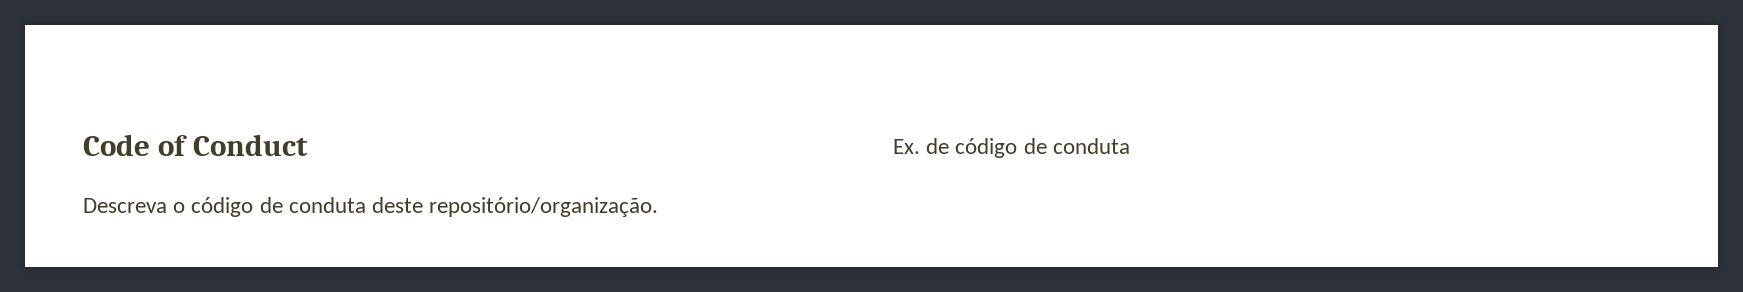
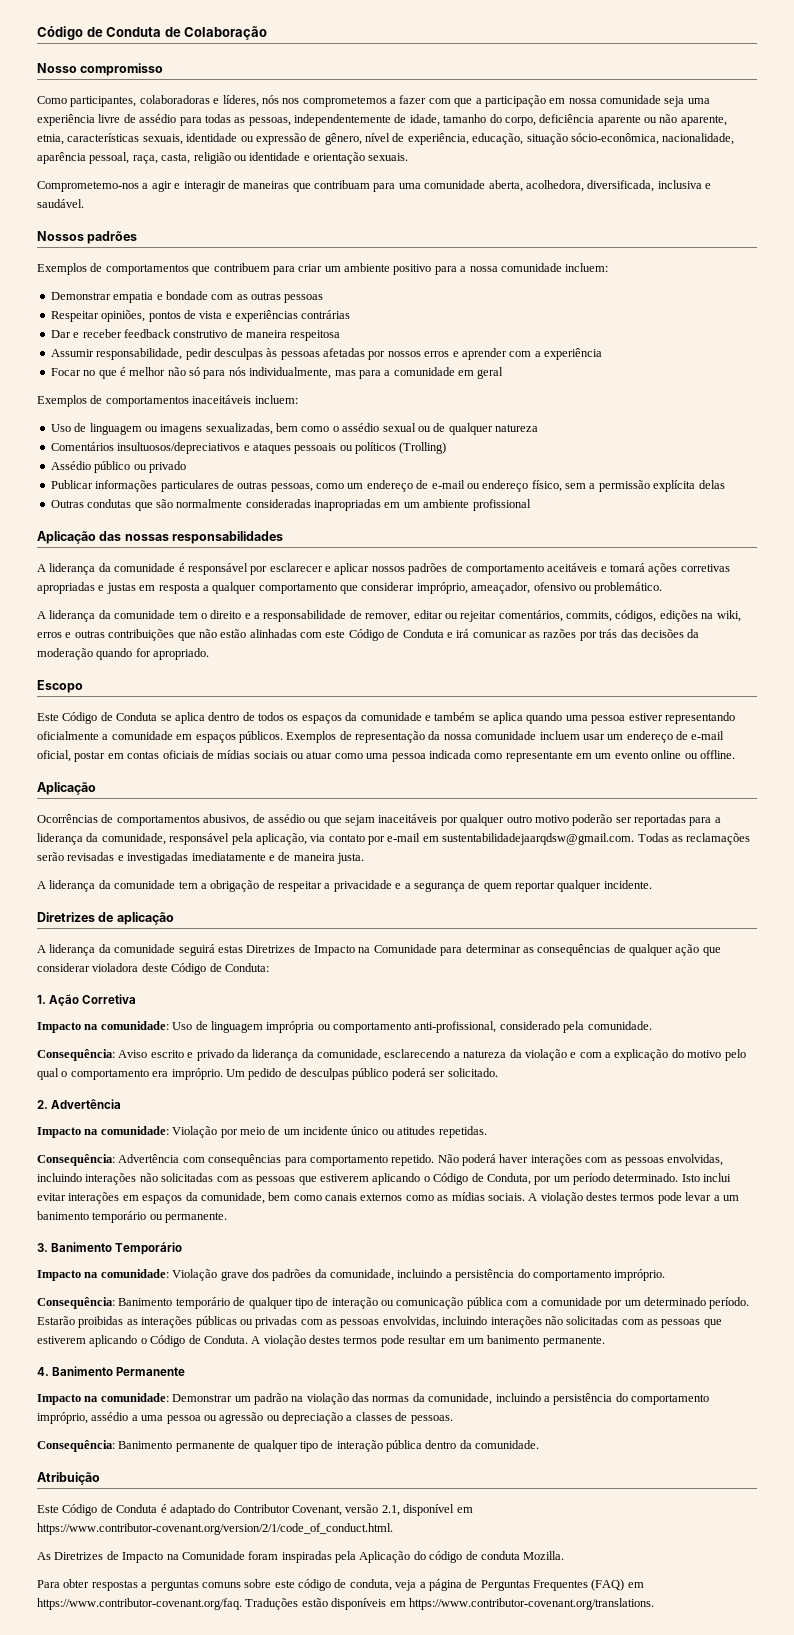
- Code of Conduct
- Descreva o código de conduta deste repositório/organização.
- Ex. de código de conduta
+ Código de Conduta de Colaboração
+ Nosso compromisso
+ Como participantes, colaboradoras e líderes, nós nos comprometemos a fazer com que a participação em nossa comunidade seja uma experiência livre de assédio para todas as pessoas, independentemente de idade, tamanho do corpo, deficiência aparente ou não aparente, etnia, características sexuais, identidade ou expressão de gênero, nível de experiência, educação, situação sócio-econômica, nacionalidade, aparência pessoal, raça, casta, religião ou identidade e orientação sexuais.
+ Comprometemo-nos a agir e interagir de maneiras que contribuam para uma comunidade aberta, acolhedora, diversificada, inclusiva e saudável.
+ Nossos padrões
+ Exemplos de comportamentos que contribuem para criar um ambiente positivo para a nossa comunidade incluem:
+ Demonstrar empatia e bondade com as outras pessoas
+ Respeitar opiniões, pontos de vista e experiências contrárias
+ Dar e receber feedback construtivo de maneira respeitosa
+ Assumir responsabilidade, pedir desculpas às pessoas afetadas por nossos erros e aprender com a experiência
+ Focar no que é melhor não só para nós individualmente, mas para a comunidade em geral
+ Exemplos de comportamentos inaceitáveis incluem:
+ Uso de linguagem ou imagens sexualizadas, bem como o assédio sexual ou de qualquer natureza
+ Comentários insultuosos/depreciativos e ataques pessoais ou políticos (Trolling)
+ Assédio público ou privado
+ Publicar informações particulares de outras pessoas, como um endereço de e-mail ou endereço físico, sem a permissão explícita delas
+ Outras condutas que são normalmente consideradas inapropriadas em um ambiente profissional
+ Aplicação das nossas responsabilidades
+ A liderança da comunidade é responsável por esclarecer e aplicar nossos padrões de comportamento aceitáveis e tomará ações corretivas apropriadas e justas em resposta a qualquer comportamento que considerar impróprio, ameaçador, ofensivo ou problemático.
+ A liderança da comunidade tem o direito e a responsabilidade de remover, editar ou rejeitar comentários, commits, códigos, edições na wiki, erros e outras contribuições que não estão alinhadas com este Código de Conduta e irá comunicar as razões por trás das decisões da moderação quando for apropriado.
+ Escopo
+ Este Código de Conduta se aplica dentro de todos os espaços da comunidade e também se aplica quando uma pessoa estiver representando oficialmente a comunidade em espaços públicos. Exemplos de representação da nossa comunidade incluem usar um endereço de e-mail oficial, postar em contas oficiais de mídias sociais ou atuar como uma pessoa indicada como representante em um evento online ou offline.
+ Aplicação
+ Ocorrências de comportamentos abusivos, de assédio ou que sejam inaceitáveis por qualquer outro motivo poderão ser reportadas para a liderança da comunidade, responsável pela aplicação, via contato por e-mail em sustentabilidadejaarqdsw@gmail.com. Todas as reclamações serão revisadas e investigadas imediatamente e de maneira justa.
+ A liderança da comunidade tem a obrigação de respeitar a privacidade e a segurança de quem reportar qualquer incidente.
+ Diretrizes de aplicação
+ A liderança da comunidade seguirá estas Diretrizes de Impacto na Comunidade para determinar as consequências de qualquer ação que considerar violadora deste Código de Conduta:
+ 1. Ação Corretiva
+ Impacto na comunidade: Uso de linguagem imprópria ou comportamento anti-profissional, considerado pela comunidade.
+ Consequência: Aviso escrito e privado da liderança da comunidade, esclarecendo a natureza da violação e com a explicação do motivo pelo qual o comportamento era impróprio. Um pedido de desculpas público poderá ser solicitado.
+ 2. Advertência
+ Impacto na comunidade: Violação por meio de um incidente único ou atitudes repetidas.
+ Consequência: Advertência com consequências para comportamento repetido. Não poderá haver interações com as pessoas envolvidas, incluindo interações não solicitadas com as pessoas que estiverem aplicando o Código de Conduta, por um período determinado. Isto inclui evitar interações em espaços da comunidade, bem como canais externos como as mídias sociais. A violação destes termos pode levar a um banimento temporário ou permanente.
+ 3. Banimento Temporário
+ Impacto na comunidade: Violação grave dos padrões da comunidade, incluindo a persistência do comportamento impróprio.
+ Consequência: Banimento temporário de qualquer tipo de interação ou comunicação pública com a comunidade por um determinado período. Estarão proibidas as interações públicas ou privadas com as pessoas envolvidas, incluindo interações não solicitadas com as pessoas que estiverem aplicando o Código de Conduta. A violação destes termos pode resultar em um banimento permanente.
+ 4. Banimento Permanente
+ Impacto na comunidade: Demonstrar um padrão na violação das normas da comunidade, incluindo a persistência do comportamento impróprio, assédio a uma pessoa ou agressão ou depreciação a classes de pessoas.
+ Consequência: Banimento permanente de qualquer tipo de interação pública dentro da comunidade.
+ Atribuição
+ Este Código de Conduta é adaptado do Contributor Covenant, versão 2.1, disponível em https://www.contributor-covenant.org/version/2/1/code_of_conduct.html.
+ As Diretrizes de Impacto na Comunidade foram inspiradas pela Aplicação do código de conduta Mozilla.
+ Para obter respostas a perguntas comuns sobre este código de conduta, veja a página de Perguntas Frequentes (FAQ) em https://www.contributor-covenant.org/faq. Traduções estão disponíveis em https://www.contributor-covenant.org/translations.

